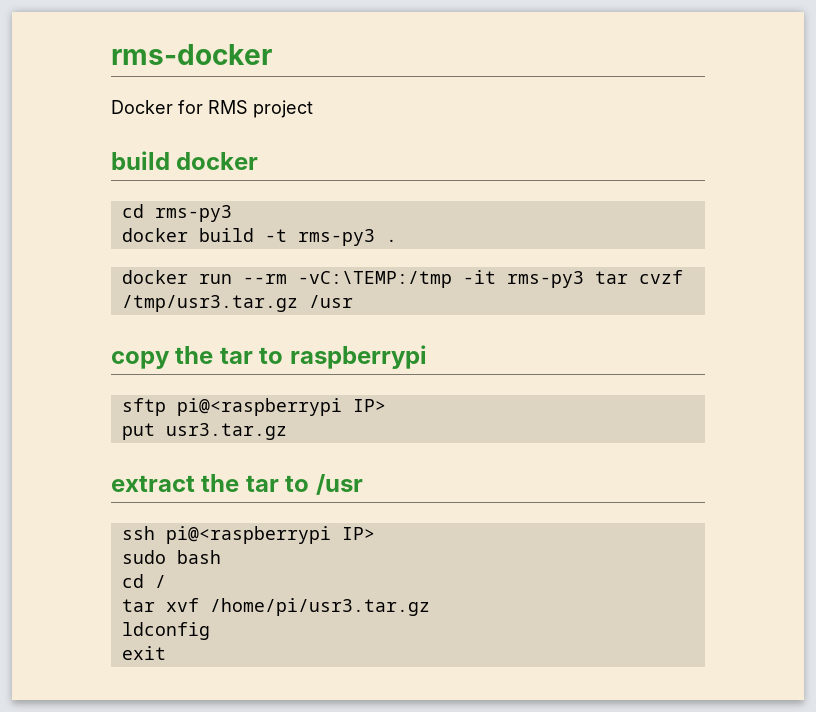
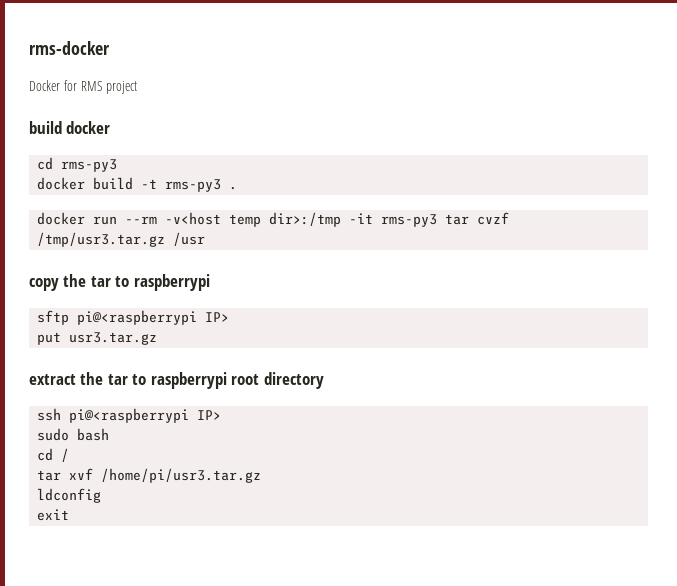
- docker run --rm -vC:\TEMP:/tmp -it rms-py3 tar cvzf /tmp/usr3.tar.gz /usr
+ docker run --rm -v<host temp dir>:/tmp -it rms-py3 tar cvzf /tmp/usr3.tar.gz /usr
- extract the tar to /usr
+ extract the tar to raspberrypi root directory

